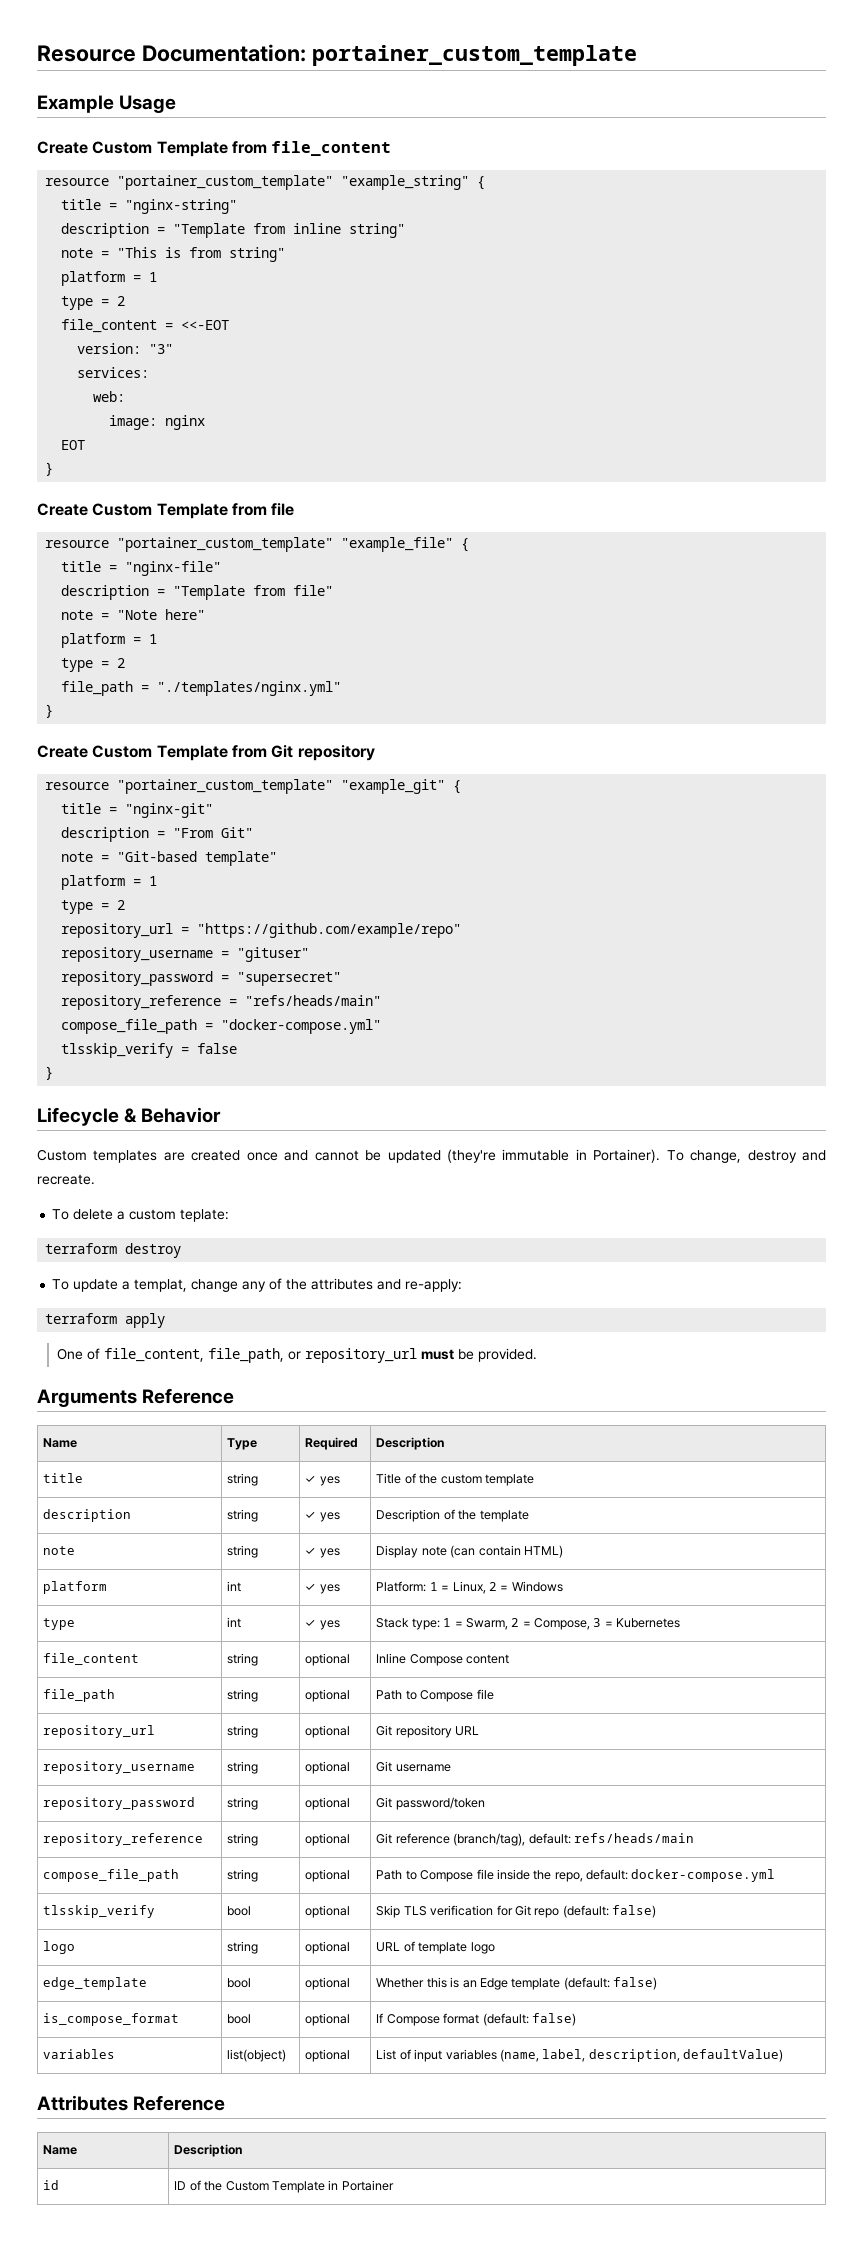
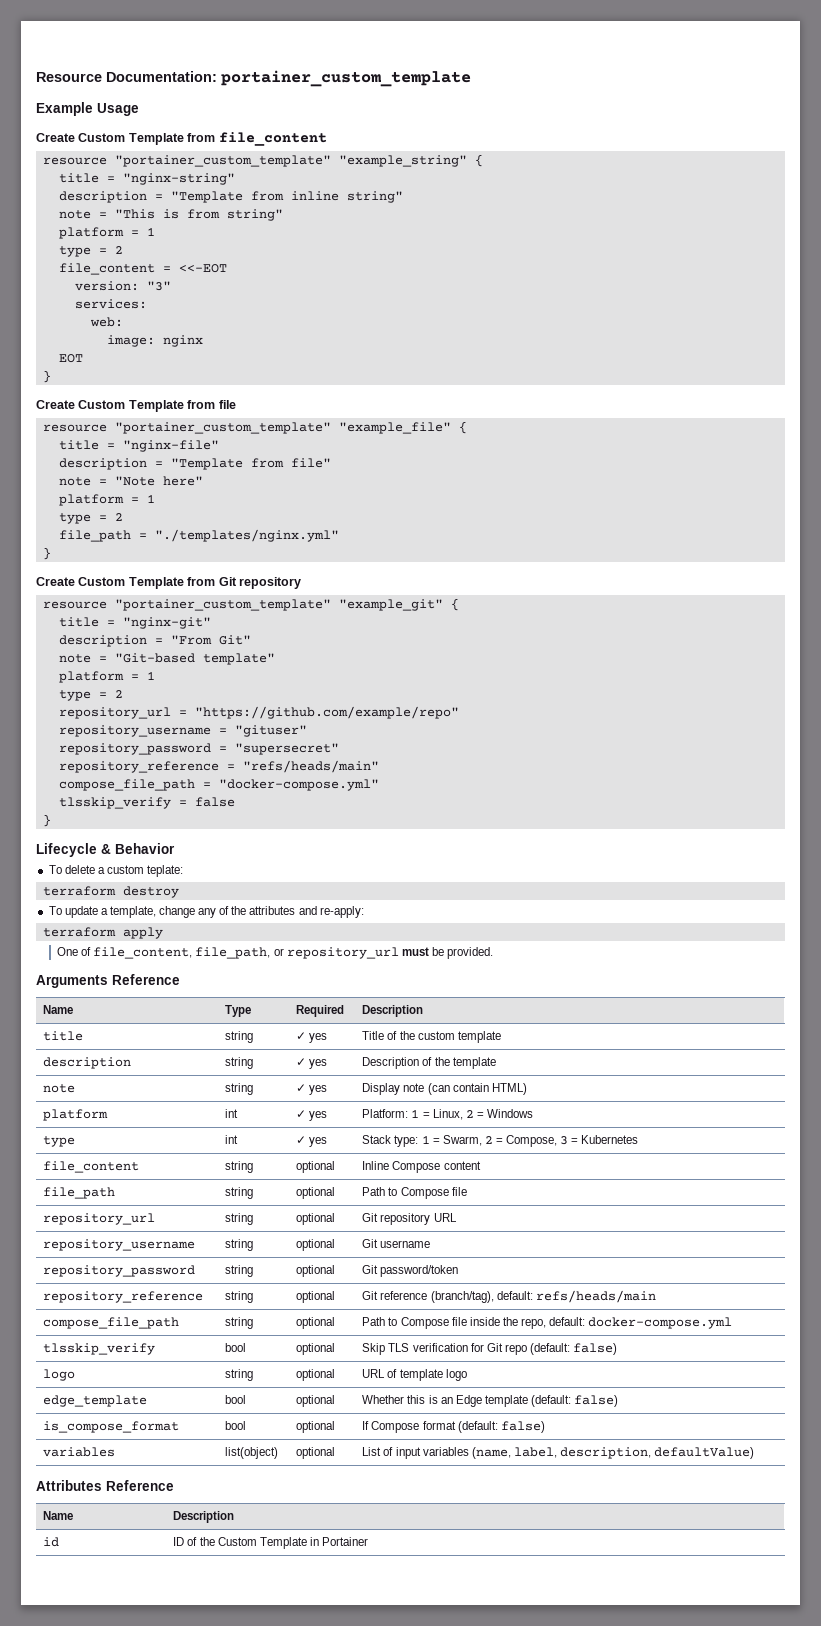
- Custom templates are created once and cannot be updated (they're immutable in Portainer). To change, destroy and recreate.
- To update a templat, change any of the attributes and re-apply:
+ To update a template, change any of the attributes and re-apply:

